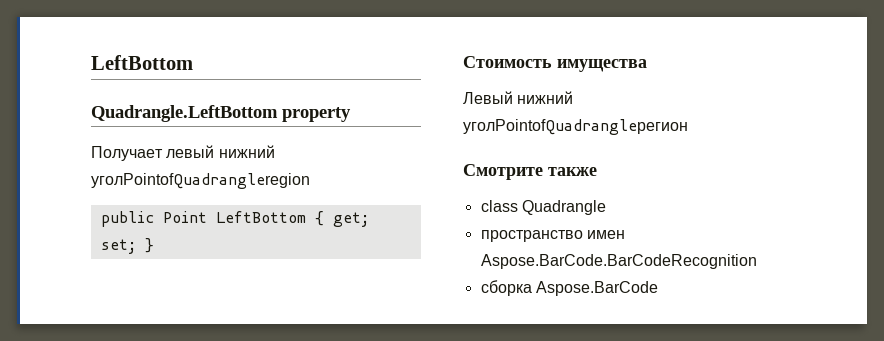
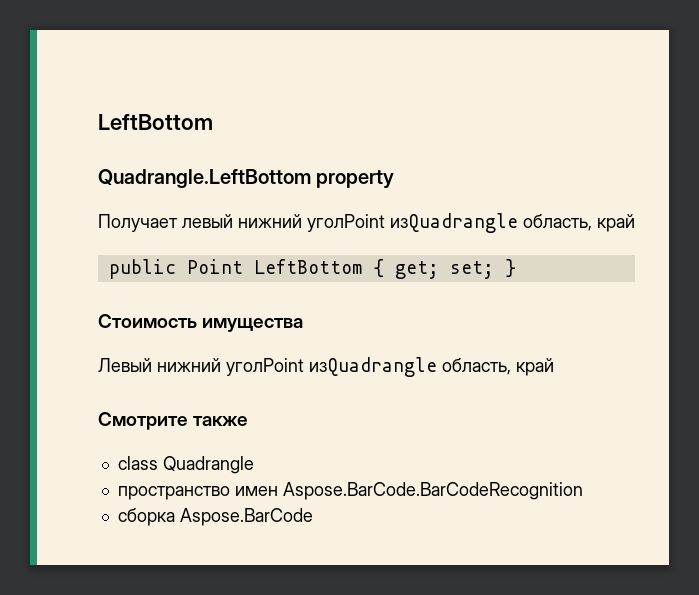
- Получает левый нижний уголPointofQuadrangleregion
+ Получает левый нижний уголPoint изQuadrangle область, край
- Левый нижний уголPointofQuadrangleрегион
+ Левый нижний уголPoint изQuadrangle область, край

